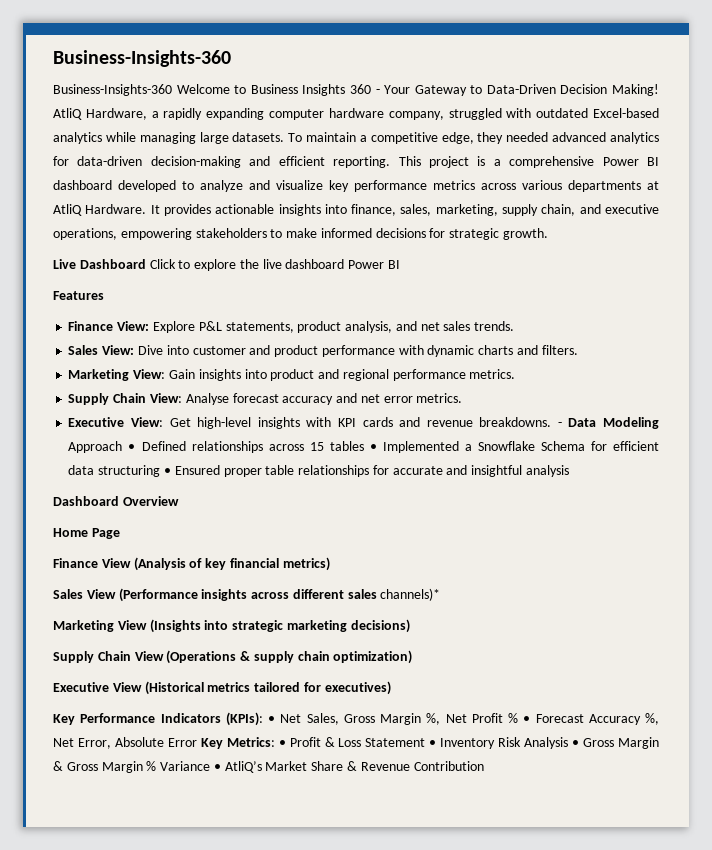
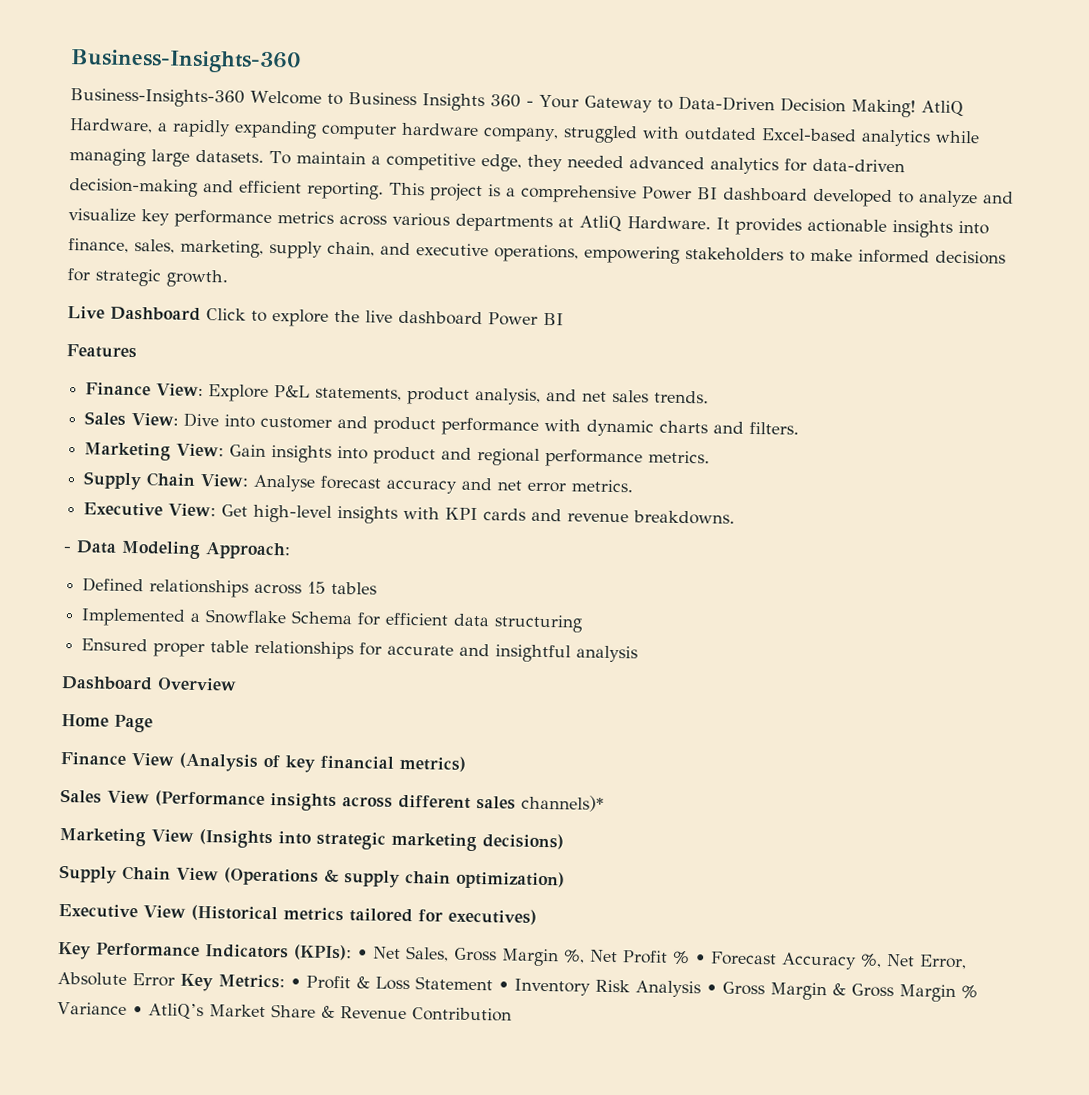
- Executive View: Get high-level insights with KPI cards and revenue breakdowns. - Data Modeling Approach • Defined relationships across 15 tables • Implemented a Snowflake Schema for efficient data structuring • Ensured proper table relationships for accurate and insightful analysis
+ Executive View: Get high-level insights with KPI cards and revenue breakdowns.
+ - Data Modeling Approach:
+ Defined relationships across 15 tables
+ Implemented a Snowflake Schema for efficient data structuring
+ Ensured proper table relationships for accurate and insightful analysis

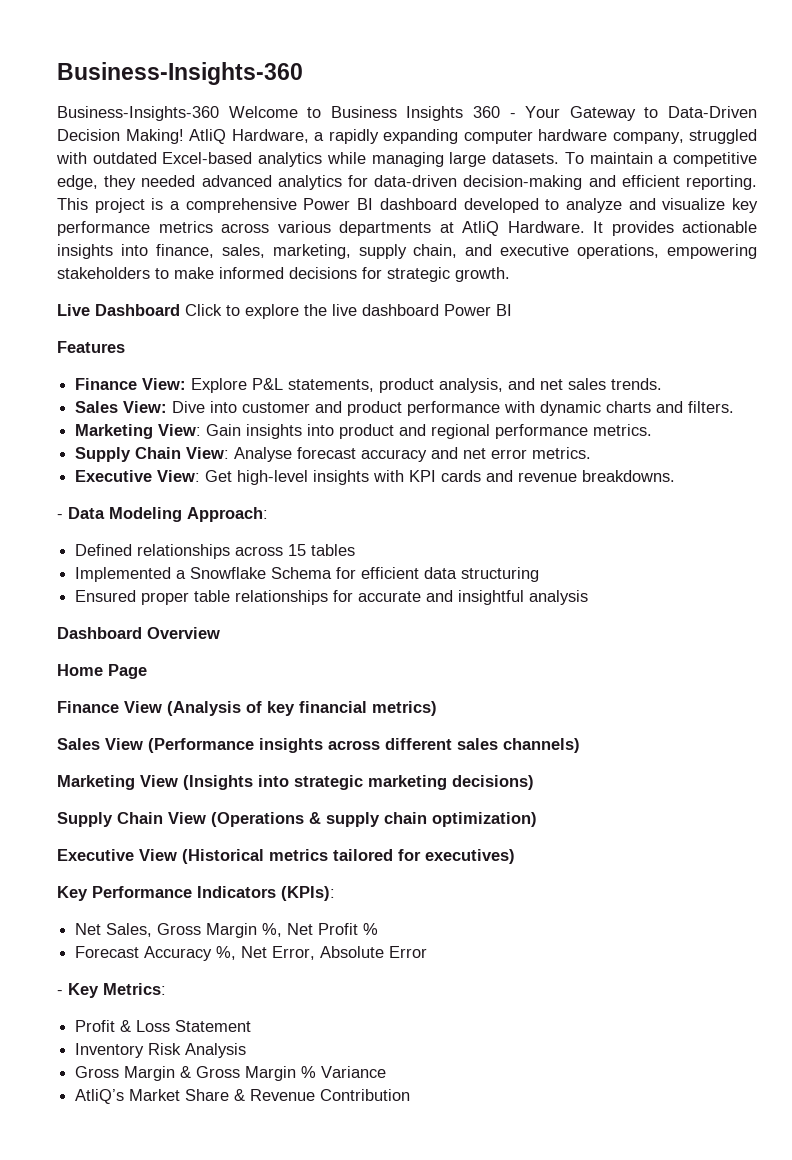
- Sales View (Performance insights across different sales channels)*
+ Sales View (Performance insights across different sales channels)
- Key Performance Indicators (KPIs): • Net Sales, Gross Margin %, Net Profit % • Forecast Accuracy %, Net Error, Absolute Error Key Metrics: • Profit & Loss Statement • Inventory Risk Analysis • Gross Margin & Gross Margin % Variance • AtliQ’s Market Share & Revenue Contribution
+ Key Performance Indicators (KPIs):
+ Net Sales, Gross Margin %, Net Profit %
+ Forecast Accuracy %, Net Error, Absolute Error
+ - Key Metrics:
+ Profit & Loss Statement
+ Inventory Risk Analysis
+ Gross Margin & Gross Margin % Variance
+ AtliQ’s Market Share & Revenue Contribution

